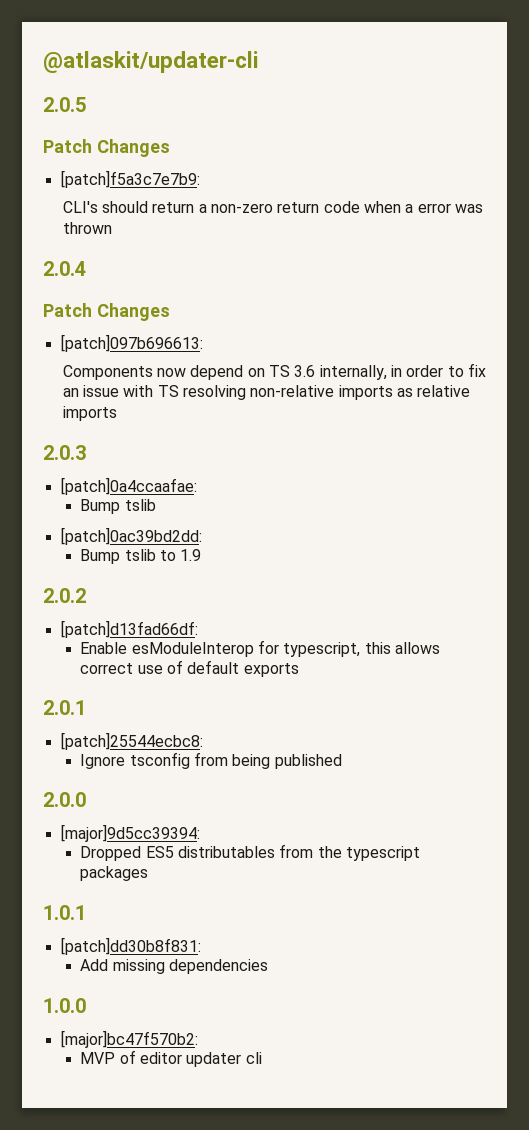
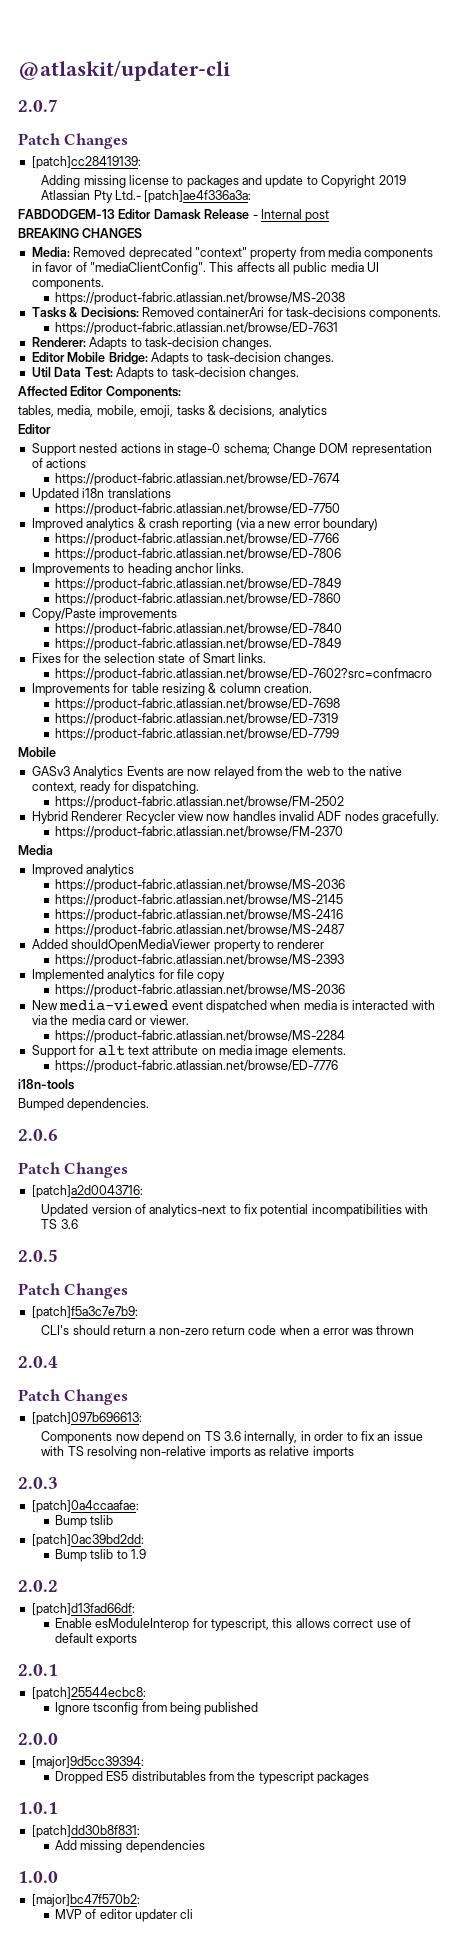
+ 2.0.7
+ Patch Changes
+ [patch]cc28419139:
+ Adding missing license to packages and update to Copyright 2019 Atlassian Pty Ltd.- [patch]ae4f336a3a:
+ FABDODGEM-13 Editor Damask Release - Internal post
+ BREAKING CHANGES
+ Media: Removed deprecated "context" property from media components in favor of "mediaClientConfig". This affects all public media UI components.
+ https://product-fabric.atlassian.net/browse/MS-2038
+ Tasks & Decisions: Removed containerAri for task-decisions components.
+ https://product-fabric.atlassian.net/browse/ED-7631
+ Renderer: Adapts to task-decision changes.
+ Editor Mobile Bridge: Adapts to task-decision changes.
+ Util Data Test: Adapts to task-decision changes.
+ Affected Editor Components:
+ tables, media, mobile, emoji, tasks & decisions, analytics
+ Editor
+ Support nested actions in stage-0 schema; Change DOM representation of actions
+ https://product-fabric.atlassian.net/browse/ED-7674
+ Updated i18n translations
+ https://product-fabric.atlassian.net/browse/ED-7750
+ Improved analytics & crash reporting (via a new error boundary)
+ https://product-fabric.atlassian.net/browse/ED-7766
+ https://product-fabric.atlassian.net/browse/ED-7806
+ Improvements to heading anchor links.
+ https://product-fabric.atlassian.net/browse/ED-7849
+ https://product-fabric.atlassian.net/browse/ED-7860
+ Copy/Paste improvements
+ https://product-fabric.atlassian.net/browse/ED-7840
+ https://product-fabric.atlassian.net/browse/ED-7849
+ Fixes for the selection state of Smart links.
+ https://product-fabric.atlassian.net/browse/ED-7602?src=confmacro
+ Improvements for table resizing & column creation.
+ https://product-fabric.atlassian.net/browse/ED-7698
+ https://product-fabric.atlassian.net/browse/ED-7319
+ https://product-fabric.atlassian.net/browse/ED-7799
+ Mobile
+ GASv3 Analytics Events are now relayed from the web to the native context, ready for dispatching.
+ https://product-fabric.atlassian.net/browse/FM-2502
+ Hybrid Renderer Recycler view now handles invalid ADF nodes gracefully.
+ https://product-fabric.atlassian.net/browse/FM-2370
+ Media
+ Improved analytics
+ https://product-fabric.atlassian.net/browse/MS-2036
+ https://product-fabric.atlassian.net/browse/MS-2145
+ https://product-fabric.atlassian.net/browse/MS-2416
+ https://product-fabric.atlassian.net/browse/MS-2487
+ Added shouldOpenMediaViewer property to renderer
+ https://product-fabric.atlassian.net/browse/MS-2393
+ Implemented analytics for file copy
+ https://product-fabric.atlassian.net/browse/MS-2036
+ New media-viewed event dispatched when media is interacted with via the media card or viewer.
+ https://product-fabric.atlassian.net/browse/MS-2284
+ Support for alt text attribute on media image elements.
+ https://product-fabric.atlassian.net/browse/ED-7776
+ i18n-tools
+ Bumped dependencies.
+ 2.0.6
+ Patch Changes
+ [patch]a2d0043716:
+ Updated version of analytics-next to fix potential incompatibilities with TS 3.6

